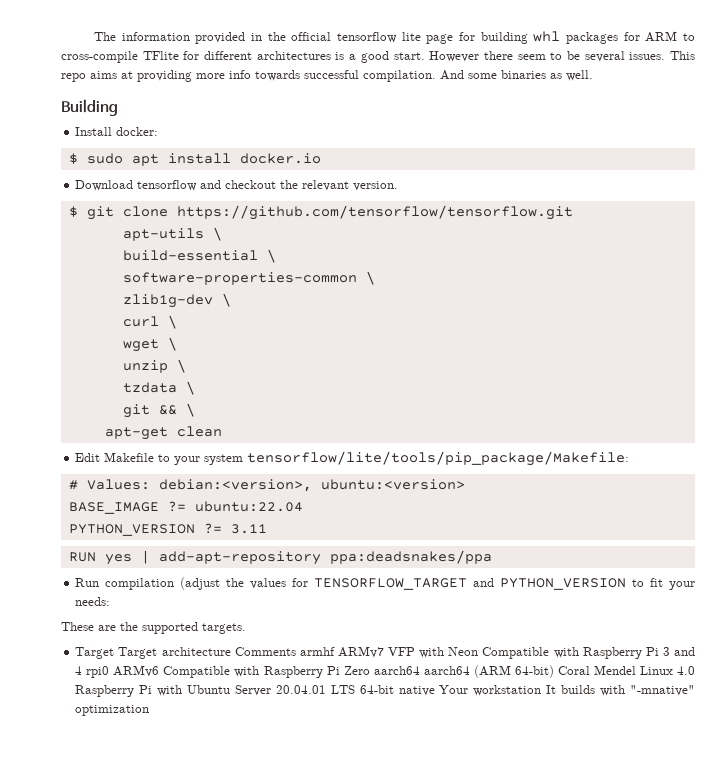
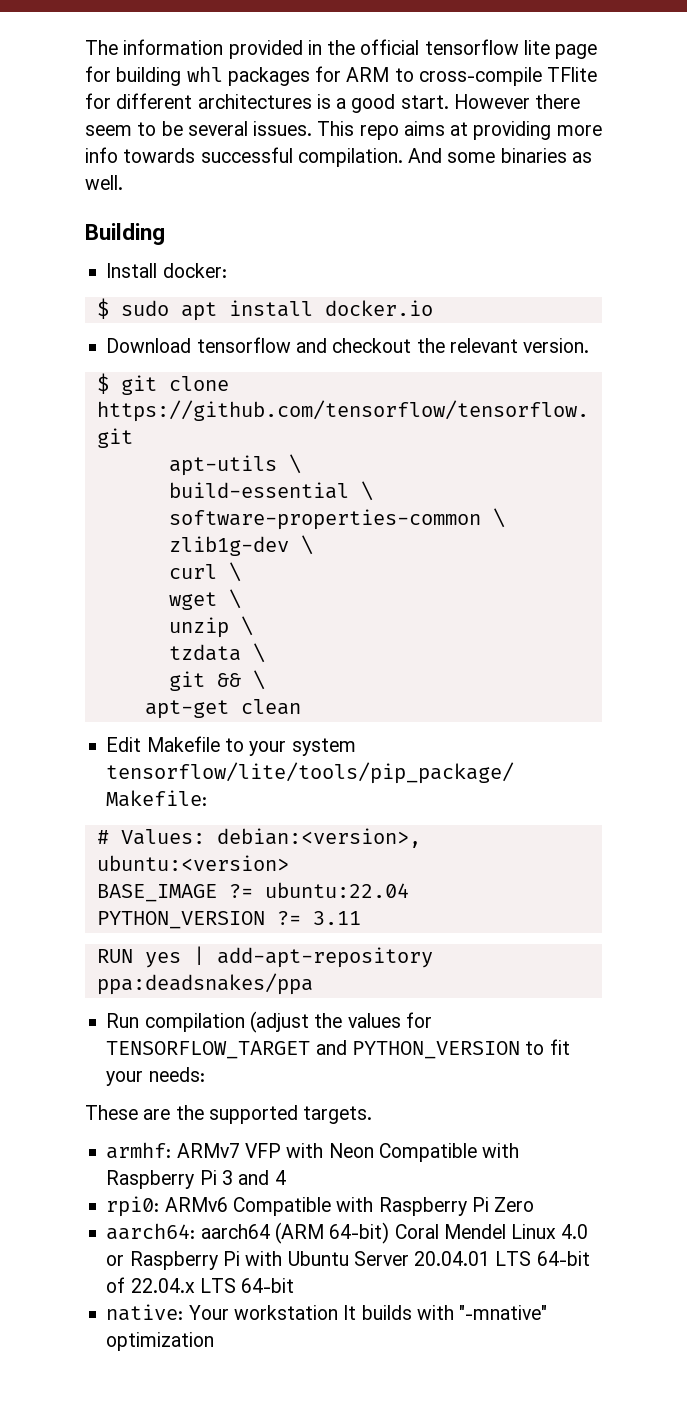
- Target Target architecture Comments armhf ARMv7 VFP with Neon Compatible with Raspberry Pi 3 and 4 rpi0 ARMv6 Compatible with Raspberry Pi Zero aarch64 aarch64 (ARM 64-bit) Coral Mendel Linux 4.0 Raspberry Pi with Ubuntu Server 20.04.01 LTS 64-bit native Your workstation It builds with "-mnative" optimization
+ armhf: ARMv7 VFP with Neon Compatible with Raspberry Pi 3 and 4
+ rpi0: ARMv6 Compatible with Raspberry Pi Zero
+ aarch64: aarch64 (ARM 64-bit) Coral Mendel Linux 4.0 or Raspberry Pi with Ubuntu Server 20.04.01 LTS 64-bit of 22.04.x LTS 64-bit
+ native: Your workstation It builds with "-mnative" optimization

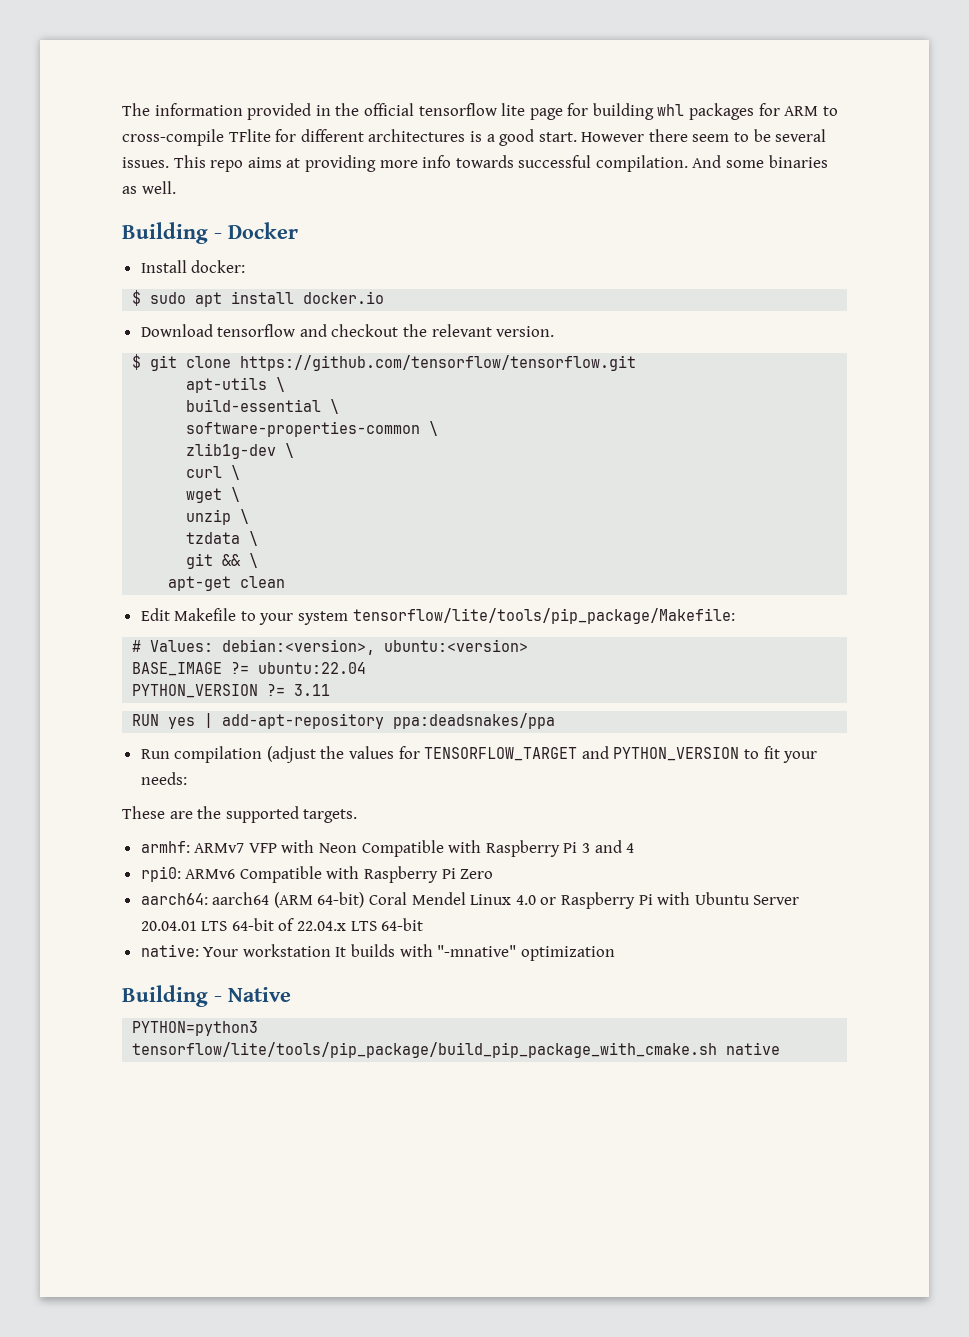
- Building
+ Building - Docker
+ Building - Native
+ PYTHON=python3 tensorflow/lite/tools/pip_package/build_pip_package_with_cmake.sh native

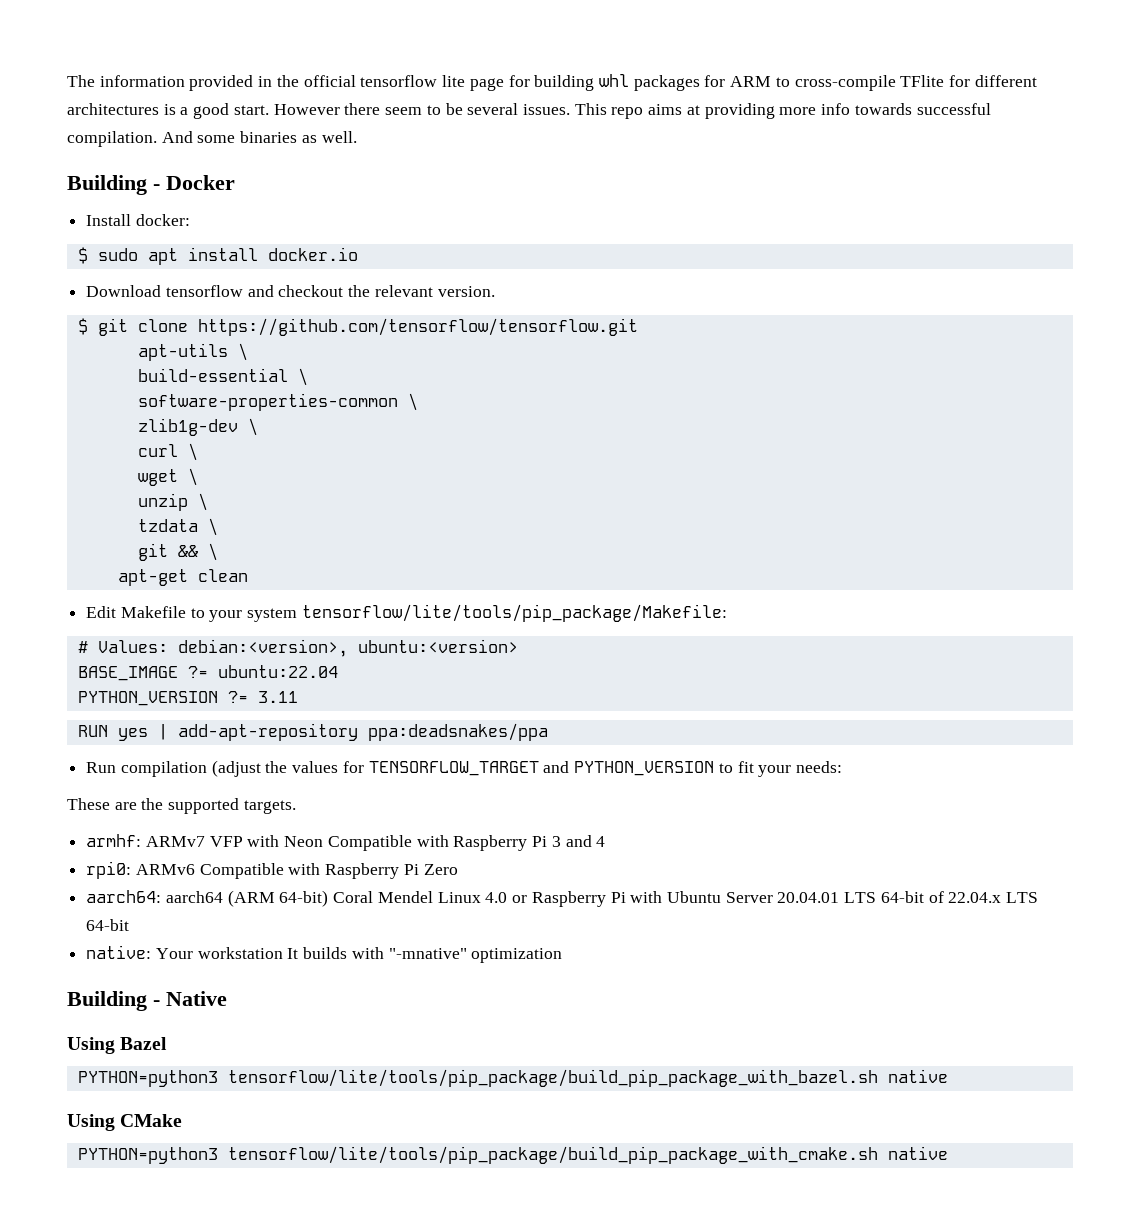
+ Using Bazel
+ PYTHON=python3 tensorflow/lite/tools/pip_package/build_pip_package_with_bazel.sh native
+ Using CMake

